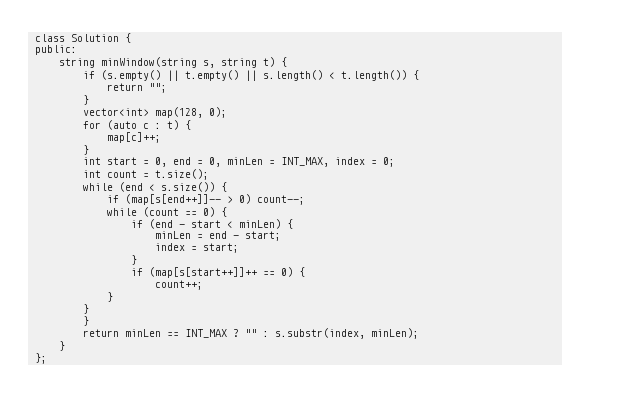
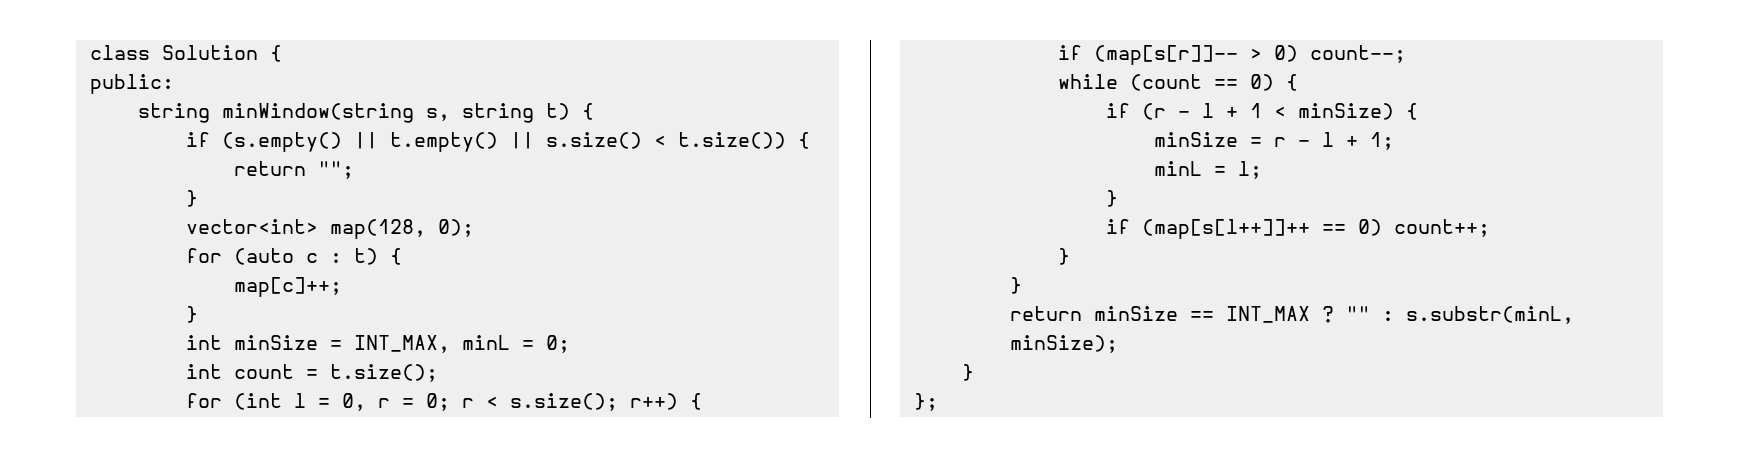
- if (s.empty() || t.empty() || s.length() < t.length()) {
+ if (s.empty() || t.empty() || s.size() < t.size()) {
- int start = 0, end = 0, minLen = INT_MAX, index = 0;
+ int minSize = INT_MAX, minL = 0;
- while (end < s.size()) {
- if (map[s[end++]]-- > 0) count--;
+ for (int l = 0, r = 0; r < s.size(); r++) {
+ if (map[s[r]]-- > 0) count--;
- if (end - start < minLen) {
- minLen = end - start;
- index = start;
+ if (r - l + 1 < minSize) {
+ minSize = r - l + 1;
+ minL = l;
- if (map[s[start++]]++ == 0) {
- count++;
+ if (map[s[l++]]++ == 0) count++;
  }
  }
- }
- return minLen == INT_MAX ?
+ return minSize == INT_MAX ?
- "" : s.substr(index, minLen);
+ "" : s.substr(minL, minSize);

